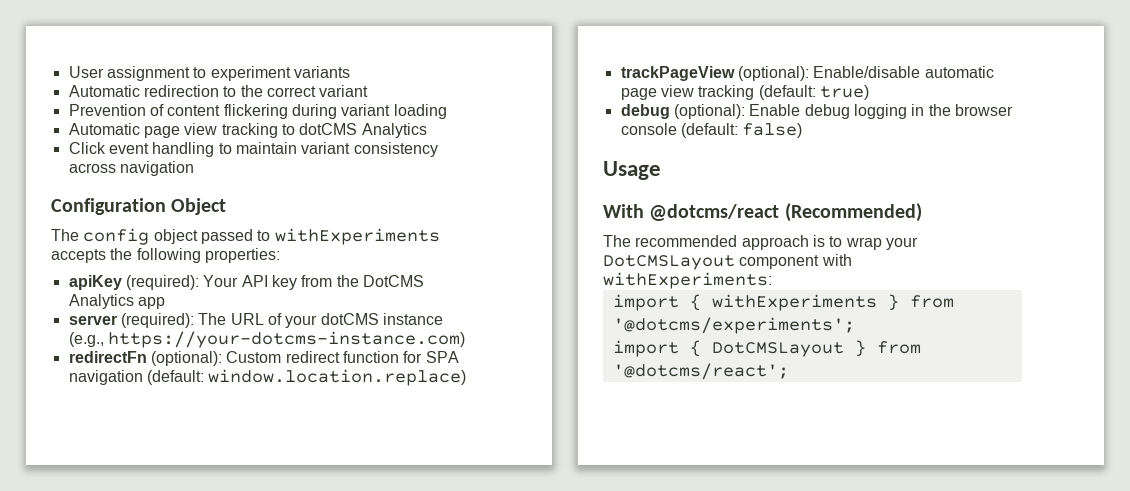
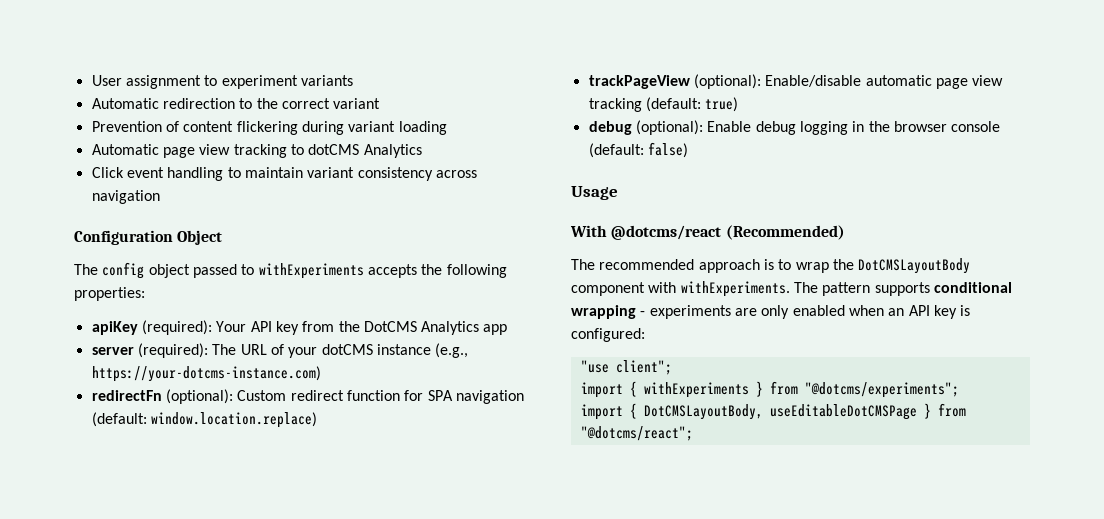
- The recommended approach is to wrap your DotCMSLayout component with withExperiments:
+ The recommended approach is to wrap the DotCMSLayoutBody component with withExperiments. The pattern supports conditional wrapping - experiments are only enabled when an API key is configured:
+ "use client";
- import { withExperiments } from '@dotcms/experiments';
- import { DotCMSLayout } from '@dotcms/react';
+ import { withExperiments } from "@dotcms/experiments";
+ import { DotCMSLayoutBody, useEditableDotCMSPage } from "@dotcms/react";

